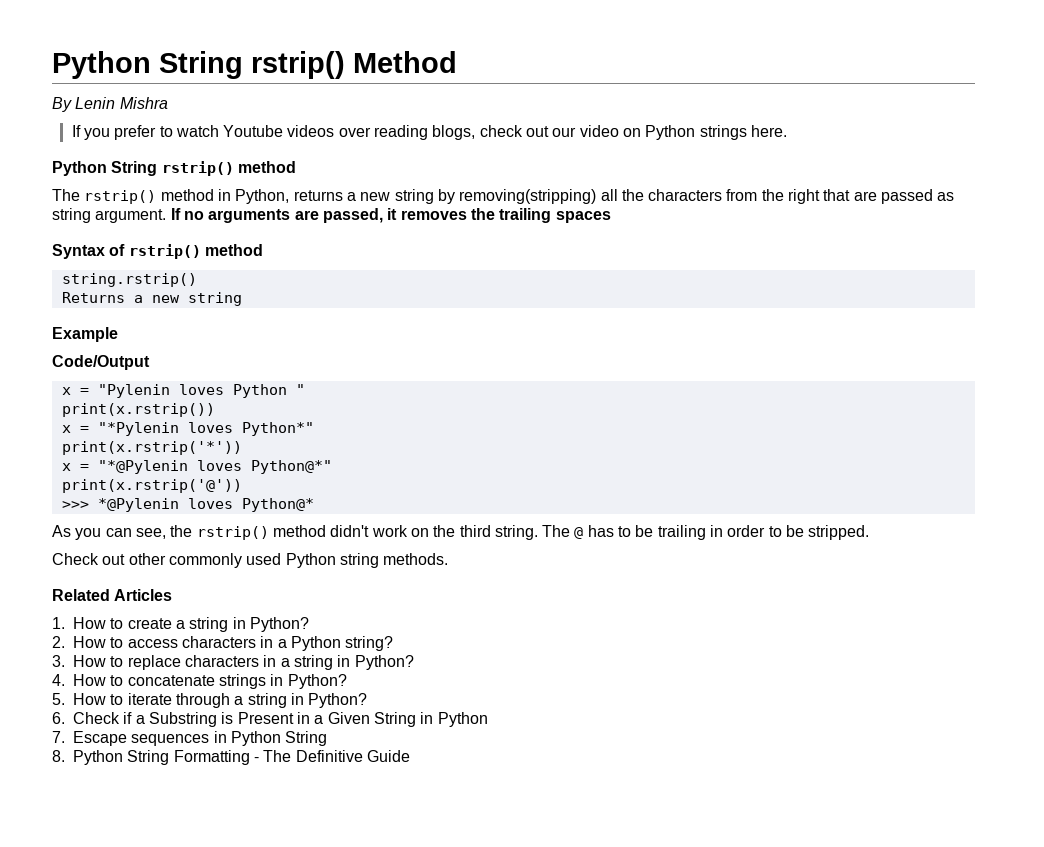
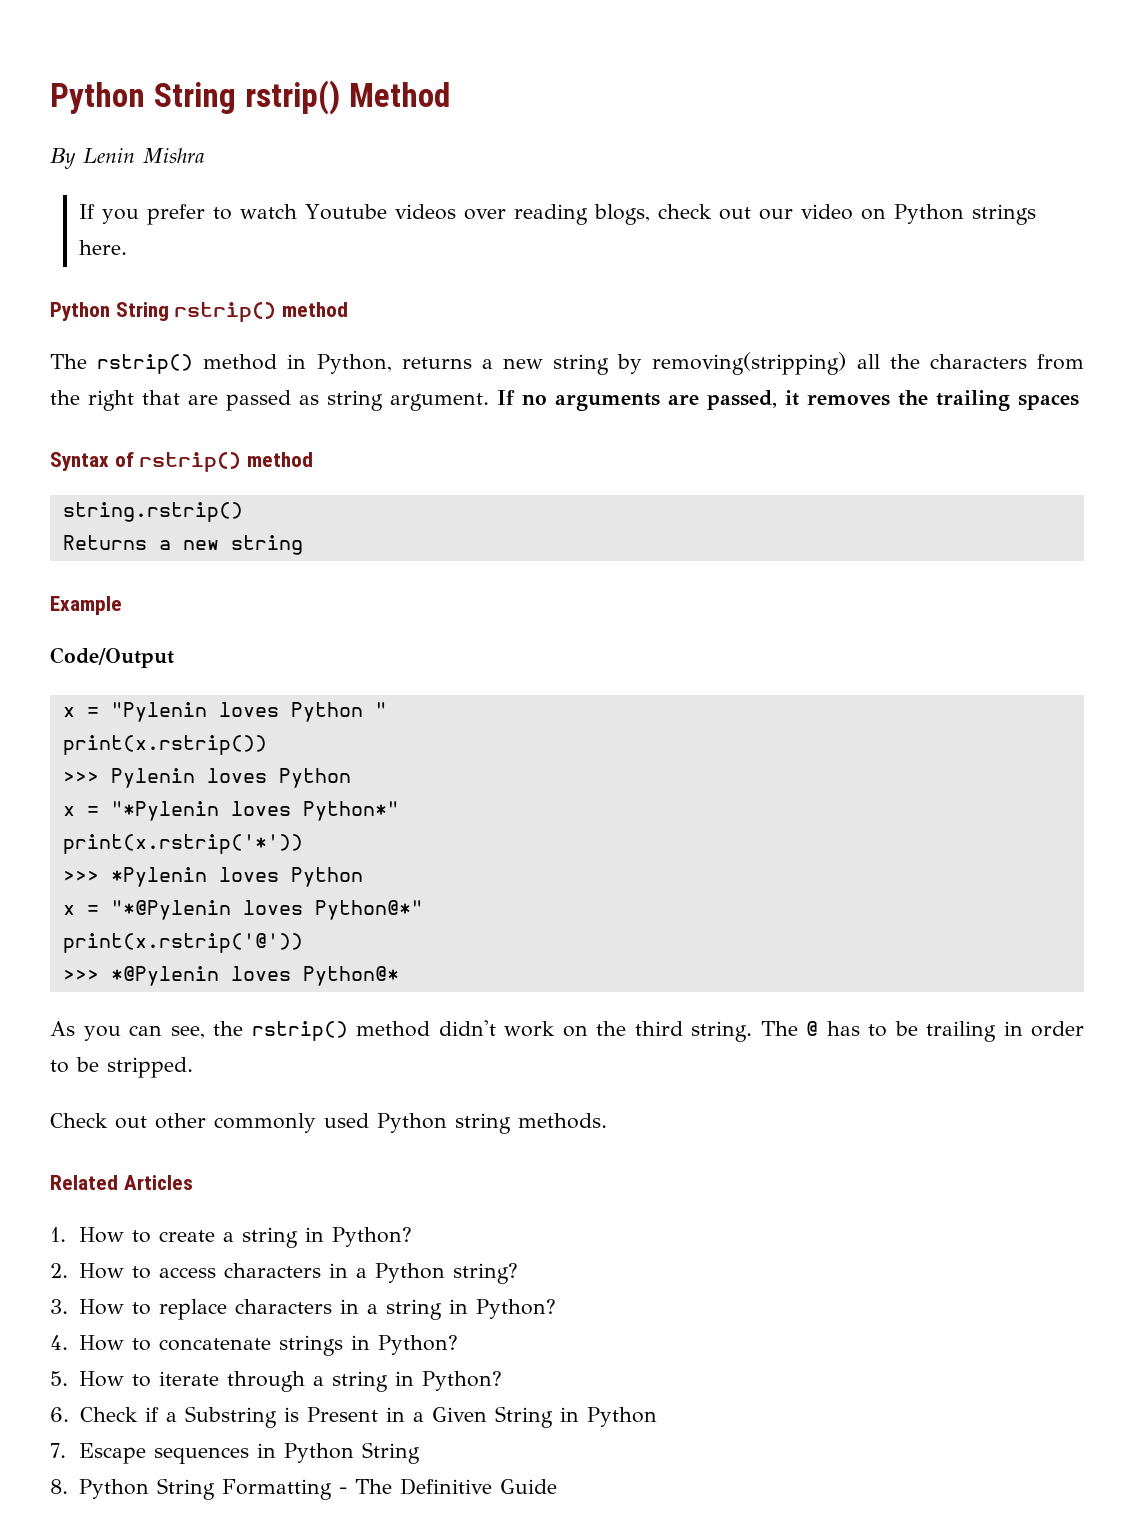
+ >>> Pylenin loves Python
+ >>> *Pylenin loves Python

